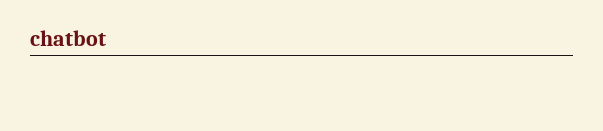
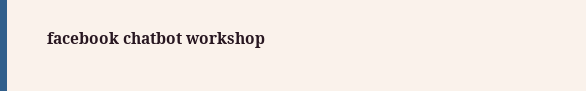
- chatbot
+ facebook chatbot workshop

